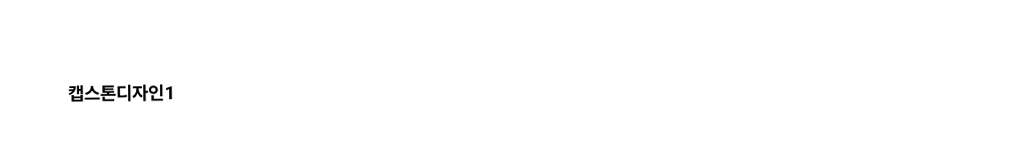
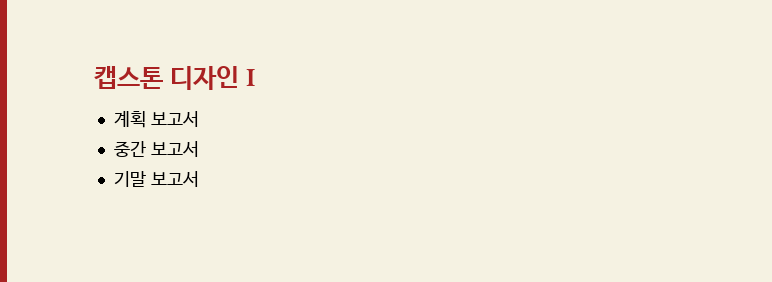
- 캡스톤디자인1
+ 캡스톤 디자인 I
+ 계획 보고서
+ 중간 보고서
+ 기말 보고서

